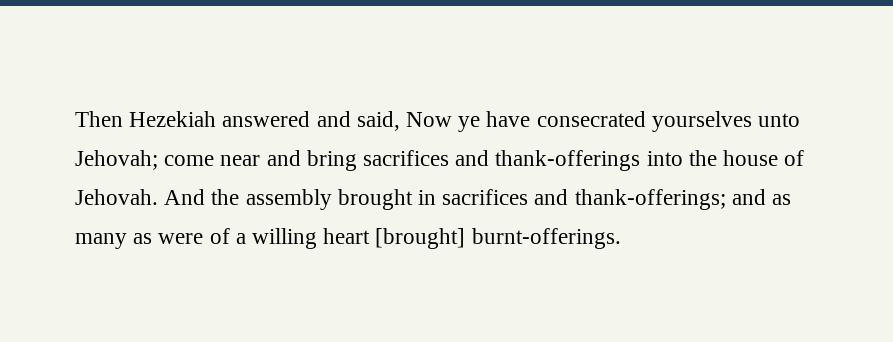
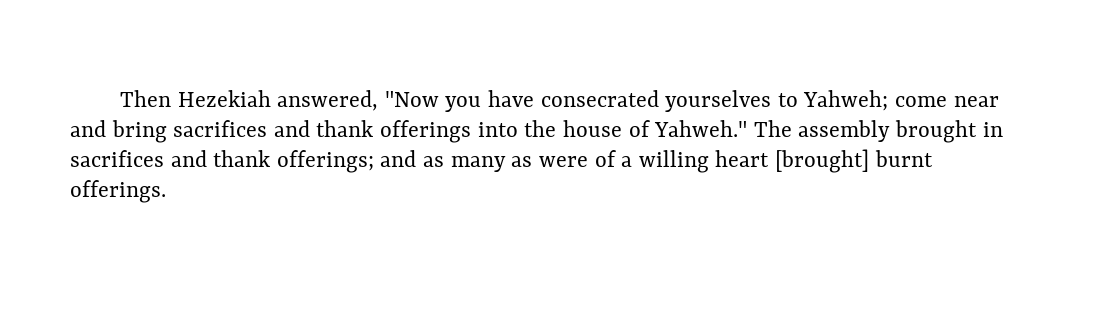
- Then Hezekiah answered and said, Now ye have consecrated yourselves unto Jehovah; come near and bring sacrifices and thank-offerings into the house of Jehovah. And the assembly brought in sacrifices and thank-offerings; and as many as were of a willing heart [brought] burnt-offerings.
+ Then Hezekiah answered, "Now you have consecrated yourselves to Yahweh; come near and bring sacrifices and thank offerings into the house of Yahweh." The assembly brought in sacrifices and thank offerings; and as many as were of a willing heart [brought] burnt offerings.

